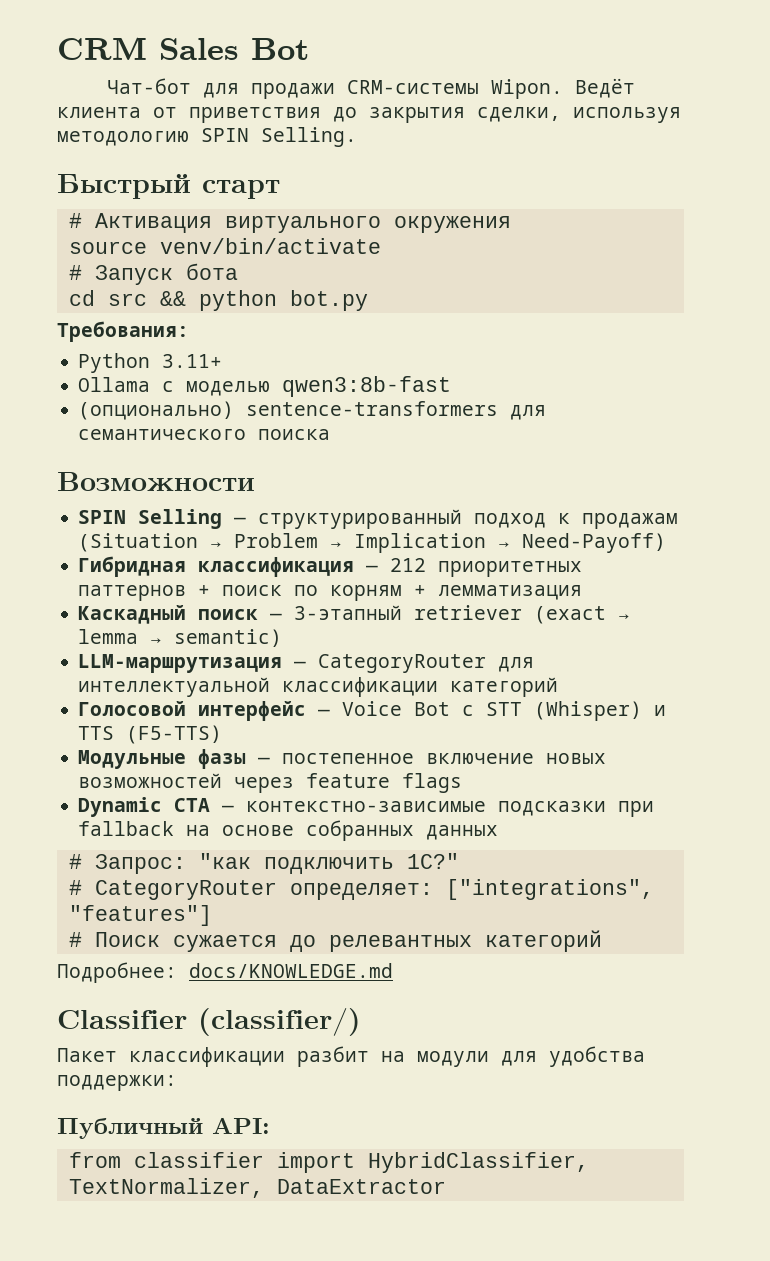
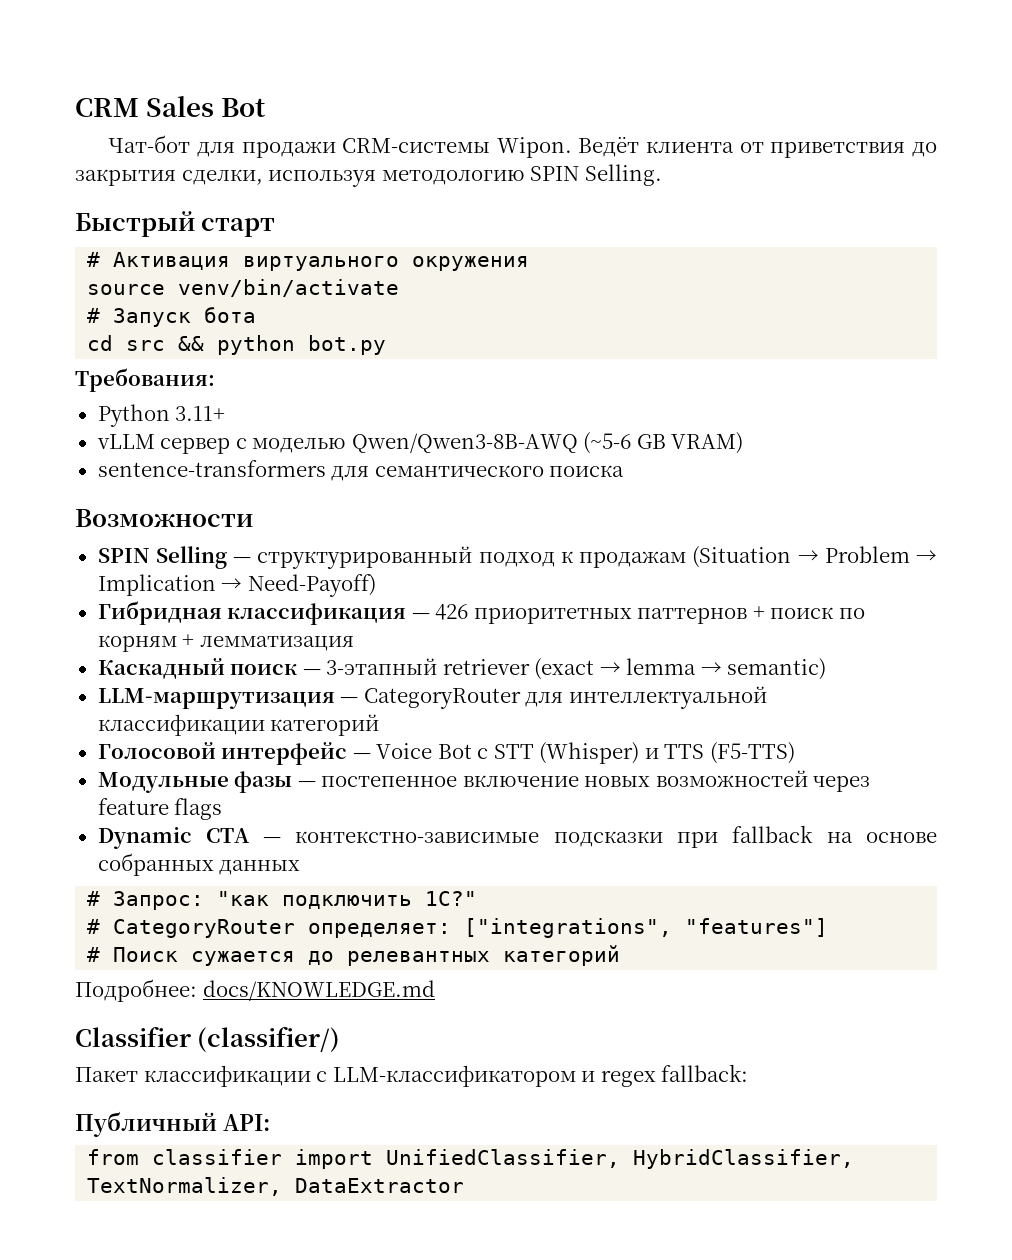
- Ollama с моделью qwen3:8b-fast
- (опционально) sentence-transformers для семантического поиска
+ vLLM сервер с моделью Qwen/Qwen3-8B-AWQ (~5-6 GB VRAM)
+ sentence-transformers для семантического поиска
- Гибридная классификация — 212 приоритетных паттернов + поиск по корням + лемматизация
+ Гибридная классификация — 426 приоритетных паттернов + поиск по корням + лемматизация
- Пакет классификации разбит на модули для удобства поддержки:
+ Пакет классификации с LLM-классификатором и regex fallback:
- from classifier import HybridClassifier, TextNormalizer, DataExtractor
+ from classifier import UnifiedClassifier, HybridClassifier, TextNormalizer, DataExtractor

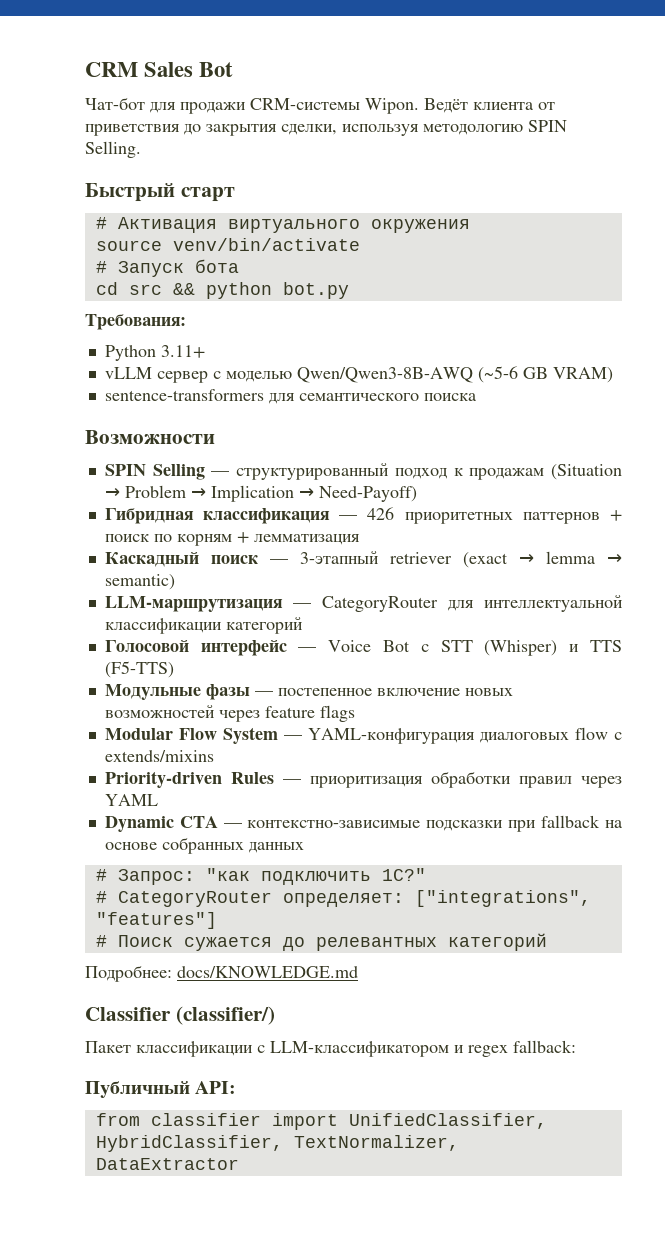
+ Modular Flow System — YAML-конфигурация диалоговых flow с extends/mixins
+ Priority-driven Rules — приоритизация обработки правил через YAML

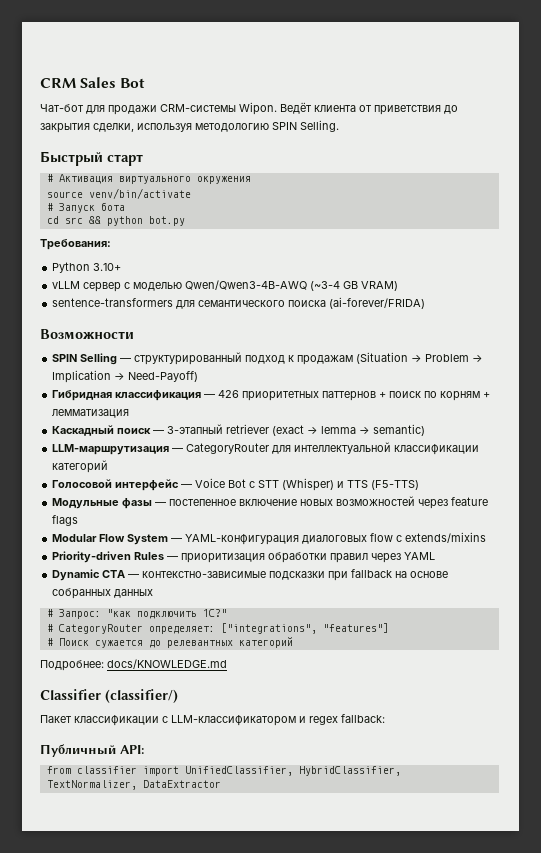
- Python 3.11+
+ Python 3.10+
- vLLM сервер с моделью Qwen/Qwen3-8B-AWQ (~5-6 GB VRAM)
+ vLLM сервер с моделью Qwen/Qwen3-4B-AWQ (~3-4 GB VRAM)
- sentence-transformers для семантического поиска
+ sentence-transformers для семантического поиска (ai-forever/FRIDA)

